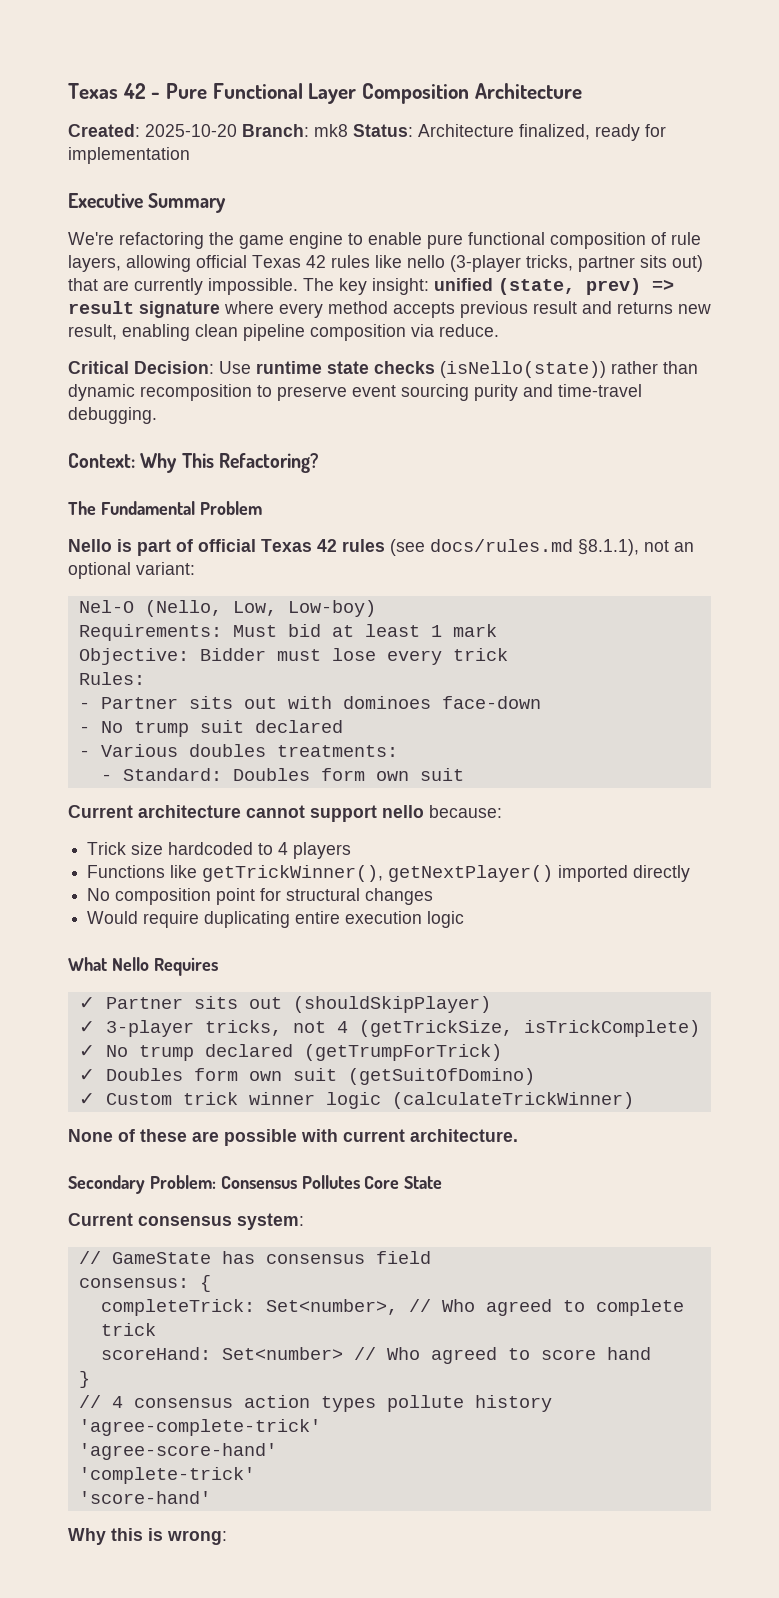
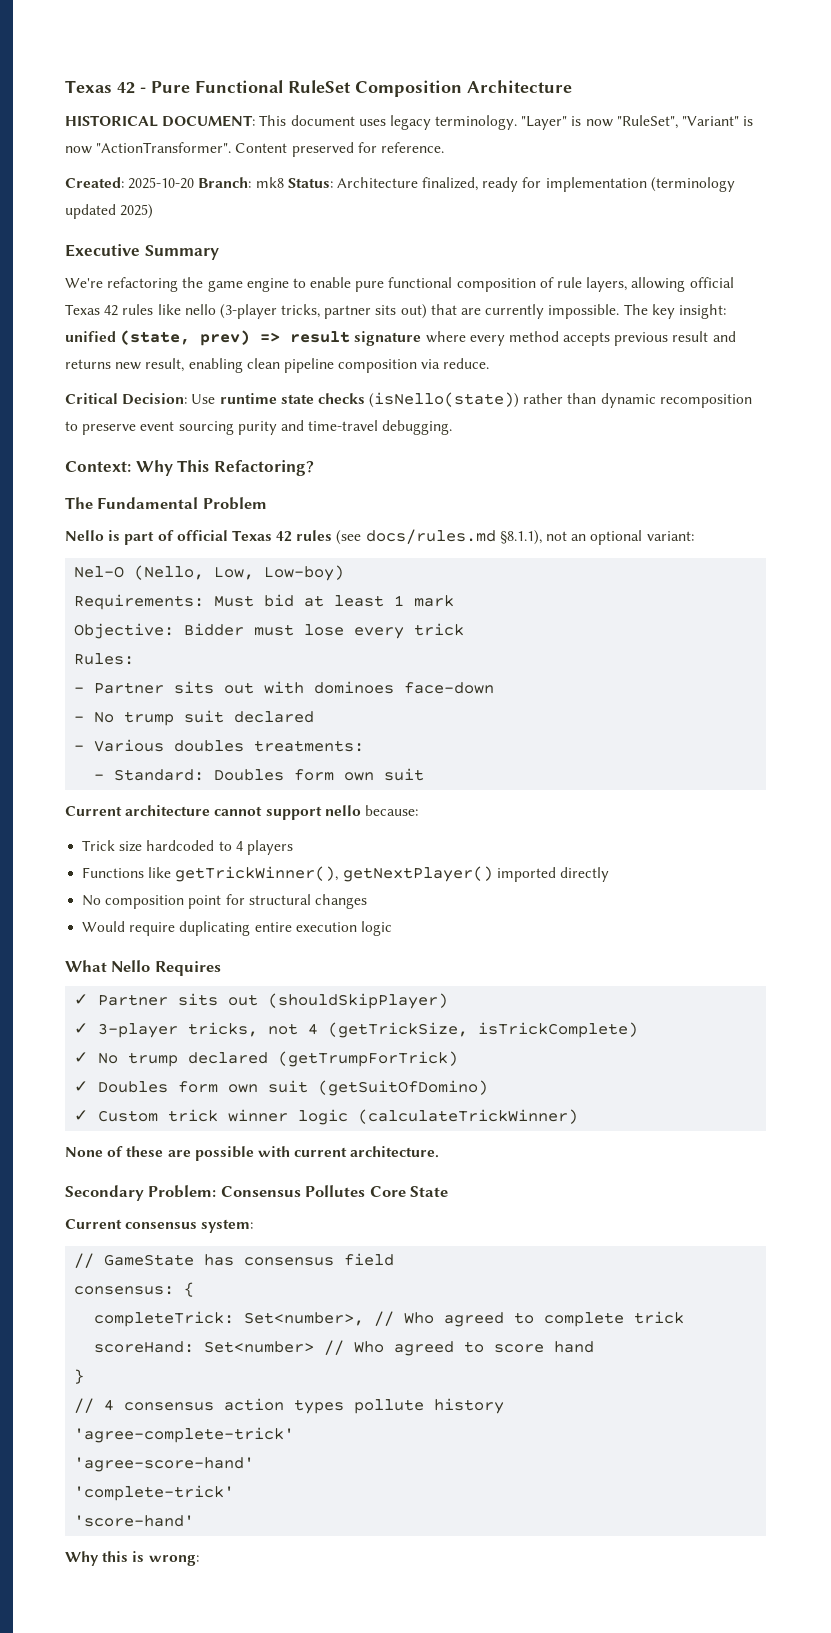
- Texas 42 - Pure Functional Layer Composition Architecture
+ Texas 42 - Pure Functional RuleSet Composition Architecture
+ HISTORICAL DOCUMENT: This document uses legacy terminology. "Layer" is now "RuleSet", "Variant" is now "ActionTransformer". Content preserved for reference.
- Created: 2025-10-20 Branch: mk8 Status: Architecture finalized, ready for implementation
+ Created: 2025-10-20 Branch: mk8 Status: Architecture finalized, ready for implementation (terminology updated 2025)

